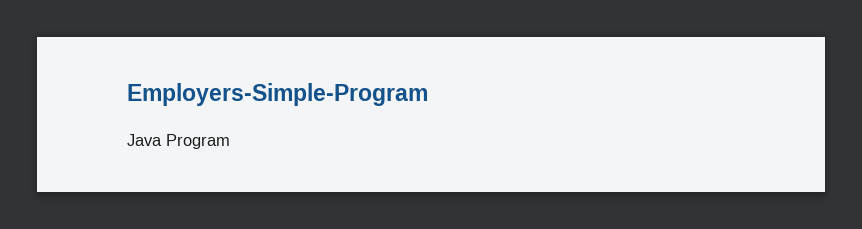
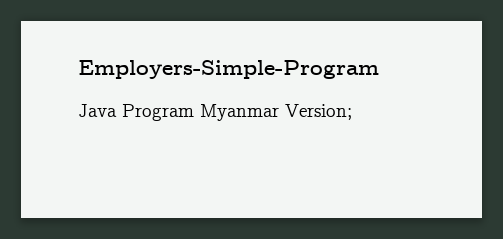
- Java Program
+ Java Program Myanmar Version;

